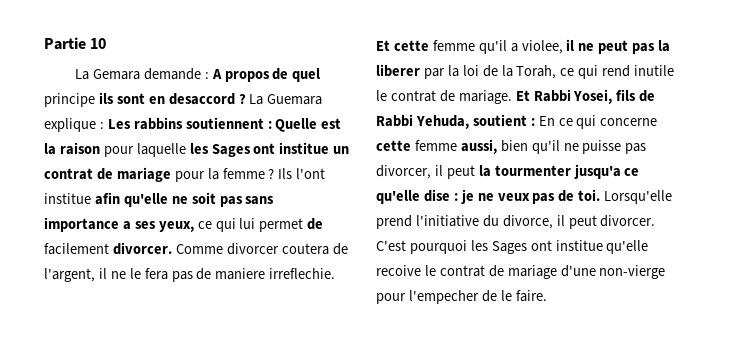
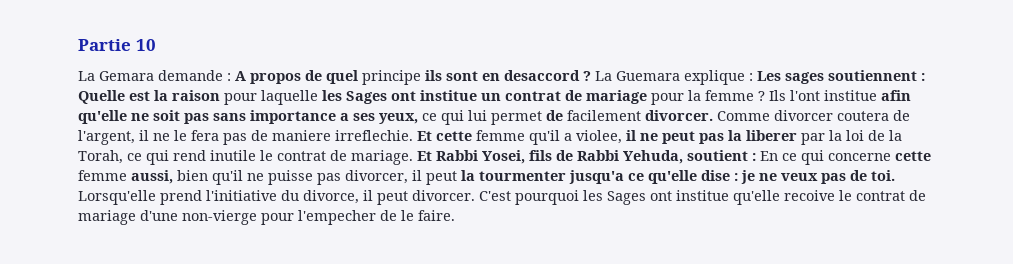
- La Guemara explique : Les rabbins soutiennent : Quelle est la raison pour laquelle les Sages ont institue un contrat de mariage pour la femme ?
+ La Guemara explique : Les sages soutiennent : Quelle est la raison pour laquelle les Sages ont institue un contrat de mariage pour la femme ?

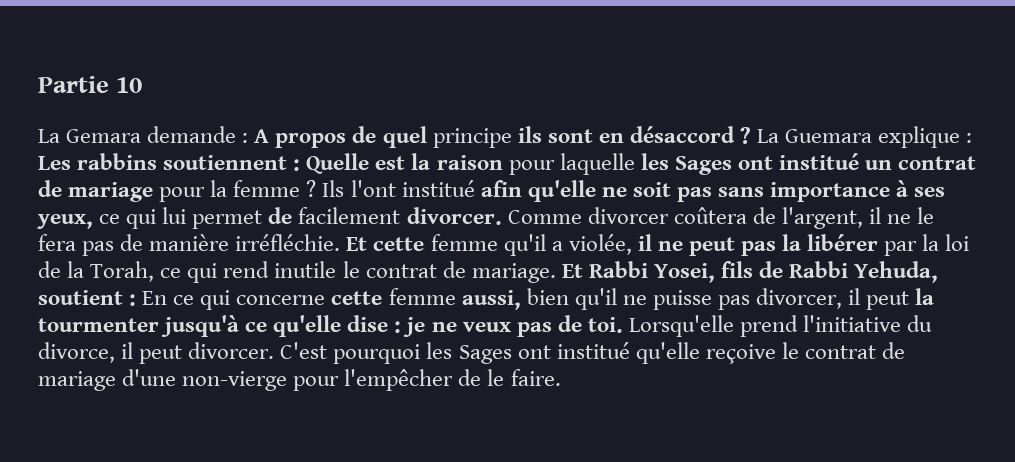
- La Gemara demande : A propos de quel principe ils sont en desaccord ?
+ La Gemara demande : A propos de quel principe ils sont en désaccord ?
- La Guemara explique : Les sages soutiennent : Quelle est la raison pour laquelle les Sages ont institue un contrat de mariage pour la femme ?
+ La Guemara explique : Les rabbins soutiennent : Quelle est la raison pour laquelle les Sages ont institué un contrat de mariage pour la femme ?
- Ils l'ont institue afin qu'elle ne soit pas sans importance a ses yeux, ce qui lui permet de facilement divorcer.
+ Ils l'ont institué afin qu'elle ne soit pas sans importance à ses yeux, ce qui lui permet de facilement divorcer.
- Comme divorcer coutera de l'argent, il ne le fera pas de maniere irreflechie.
+ Comme divorcer coûtera de l'argent, il ne le fera pas de manière irréfléchie.
- Et cette femme qu'il a violee, il ne peut pas la liberer par la loi de la Torah, ce qui rend inutile le contrat de mariage.
+ Et cette femme qu'il a violée, il ne peut pas la libérer par la loi de la Torah, ce qui rend inutile le contrat de mariage.
- Et Rabbi Yosei, fils de Rabbi Yehuda, soutient : En ce qui concerne cette femme aussi, bien qu'il ne puisse pas divorcer, il peut la tourmenter jusqu'a ce qu'elle dise : je ne veux pas de toi.
+ Et Rabbi Yosei, fils de Rabbi Yehuda, soutient : En ce qui concerne cette femme aussi, bien qu'il ne puisse pas divorcer, il peut la tourmenter jusqu'à ce qu'elle dise : je ne veux pas de toi.
- C'est pourquoi les Sages ont institue qu'elle recoive le contrat de mariage d'une non-vierge pour l'empecher de le faire.
+ C'est pourquoi les Sages ont institué qu'elle reçoive le contrat de mariage d'une non-vierge pour l'empêcher de le faire.

